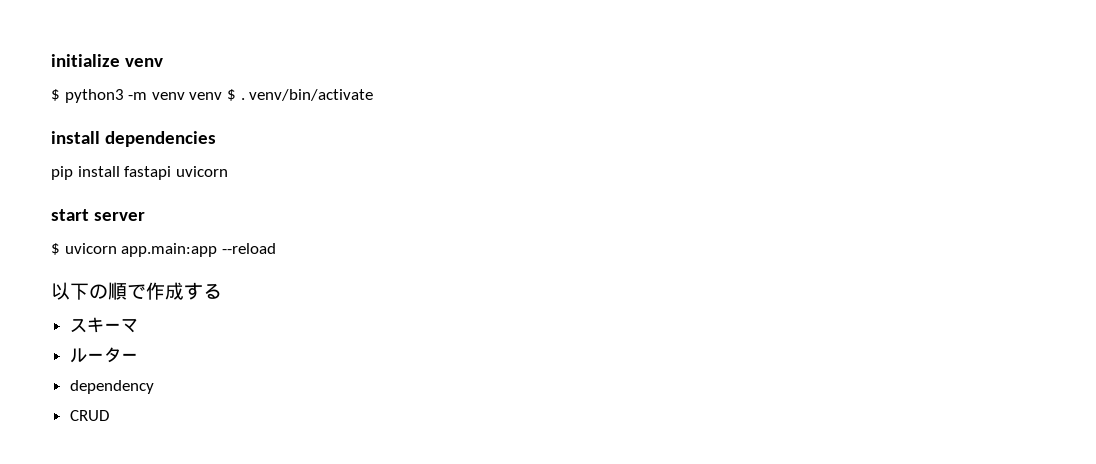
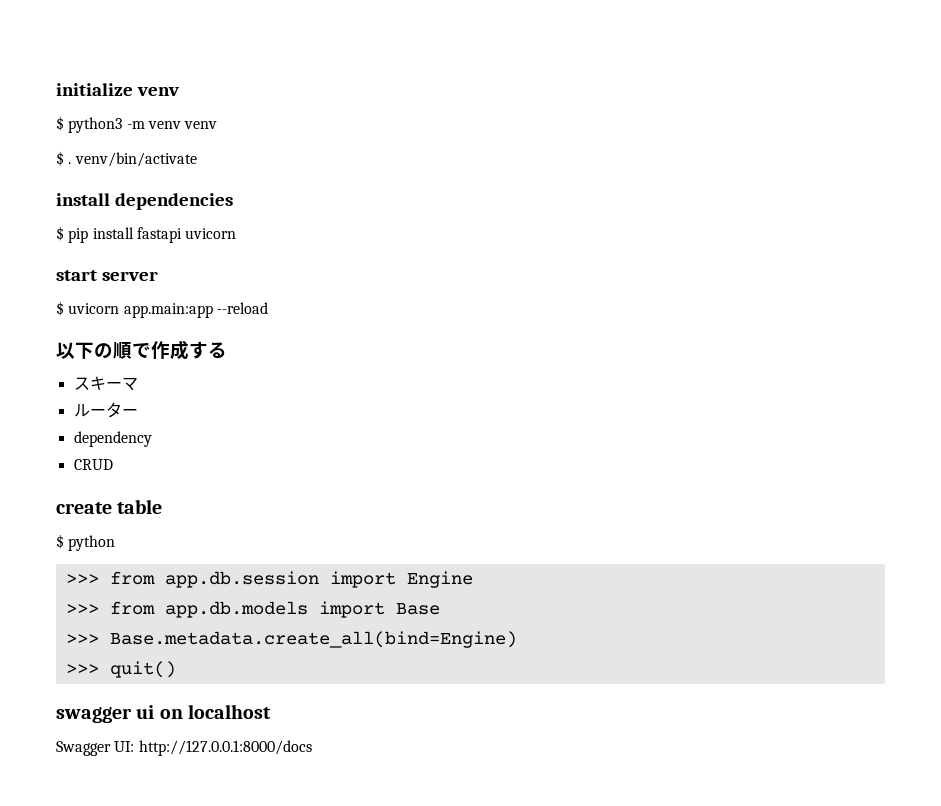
- $ python3 -m venv venv $ . venv/bin/activate
+ $ python3 -m venv venv
+ $ . venv/bin/activate
- pip install fastapi uvicorn
+ $ pip install fastapi uvicorn
+ create table
+ $ python
+ >>> from app.db.session import Engine
+ >>> from app.db.models import Base
+ >>> Base.metadata.create_all(bind=Engine)
+ >>> quit()
+ swagger ui on localhost
+ Swagger UI: http://127.0.0.1:8000/docs

